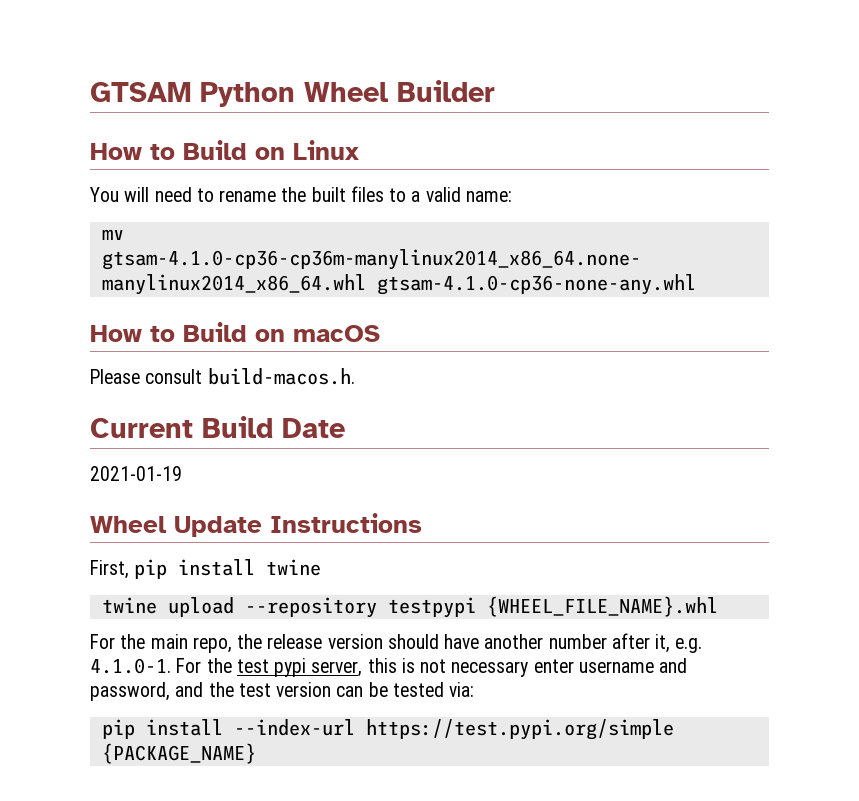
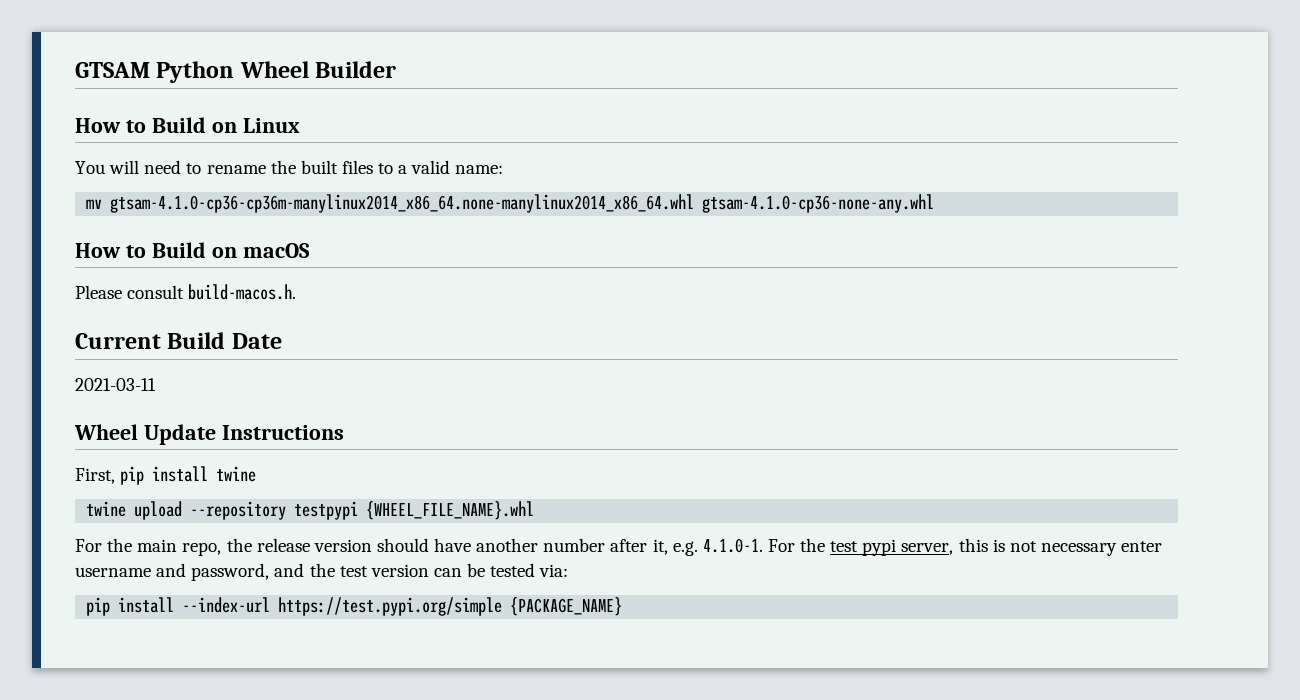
- 2021-01-19
+ 2021-03-11

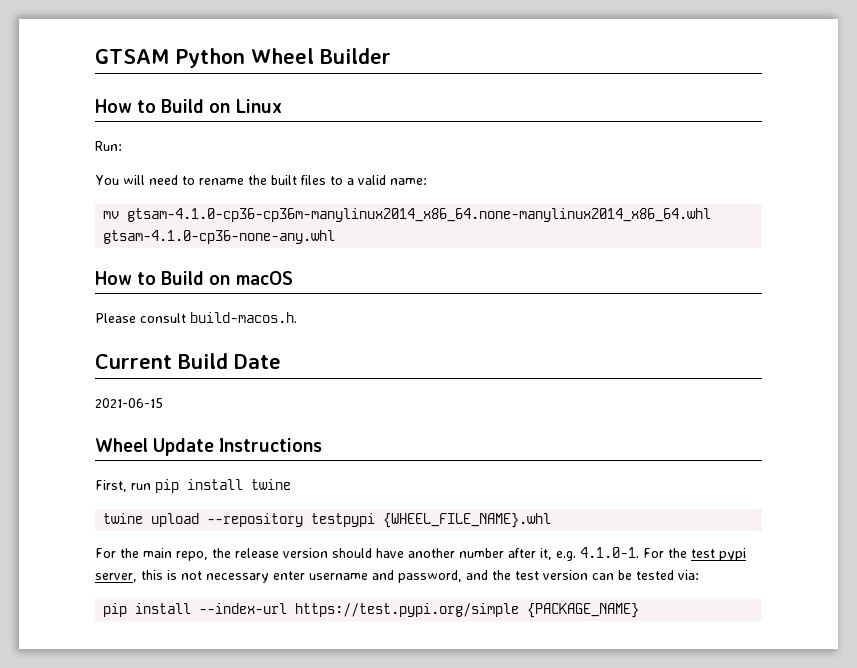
+ Run:
- 2021-03-11
+ 2021-06-15
- First, pip install twine
+ First, run pip install twine

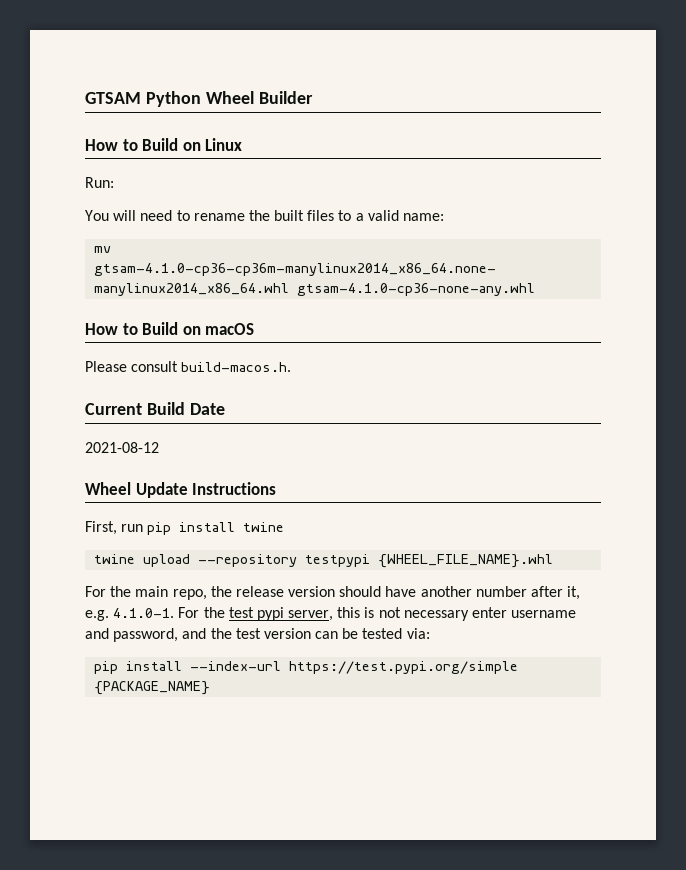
- 2021-06-15
+ 2021-08-12

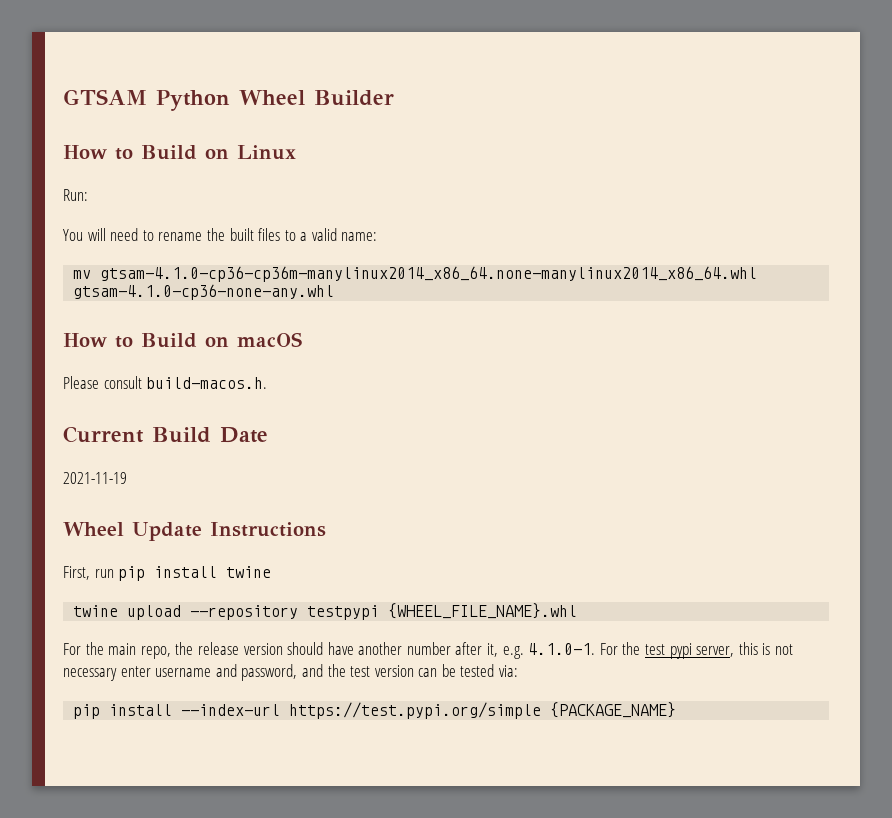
- 2021-08-12
+ 2021-11-19

